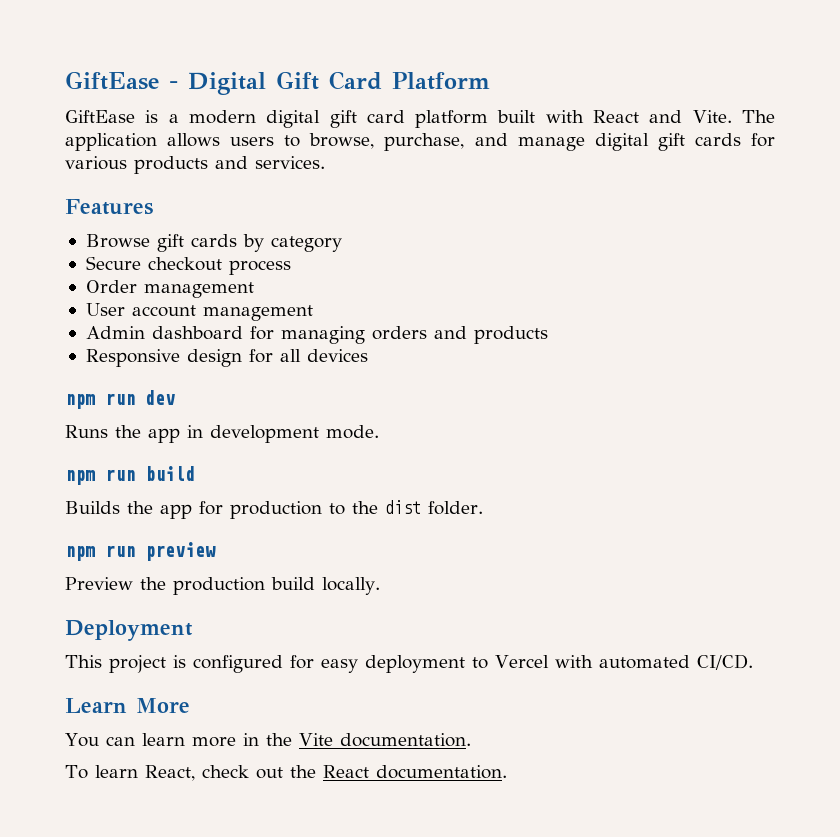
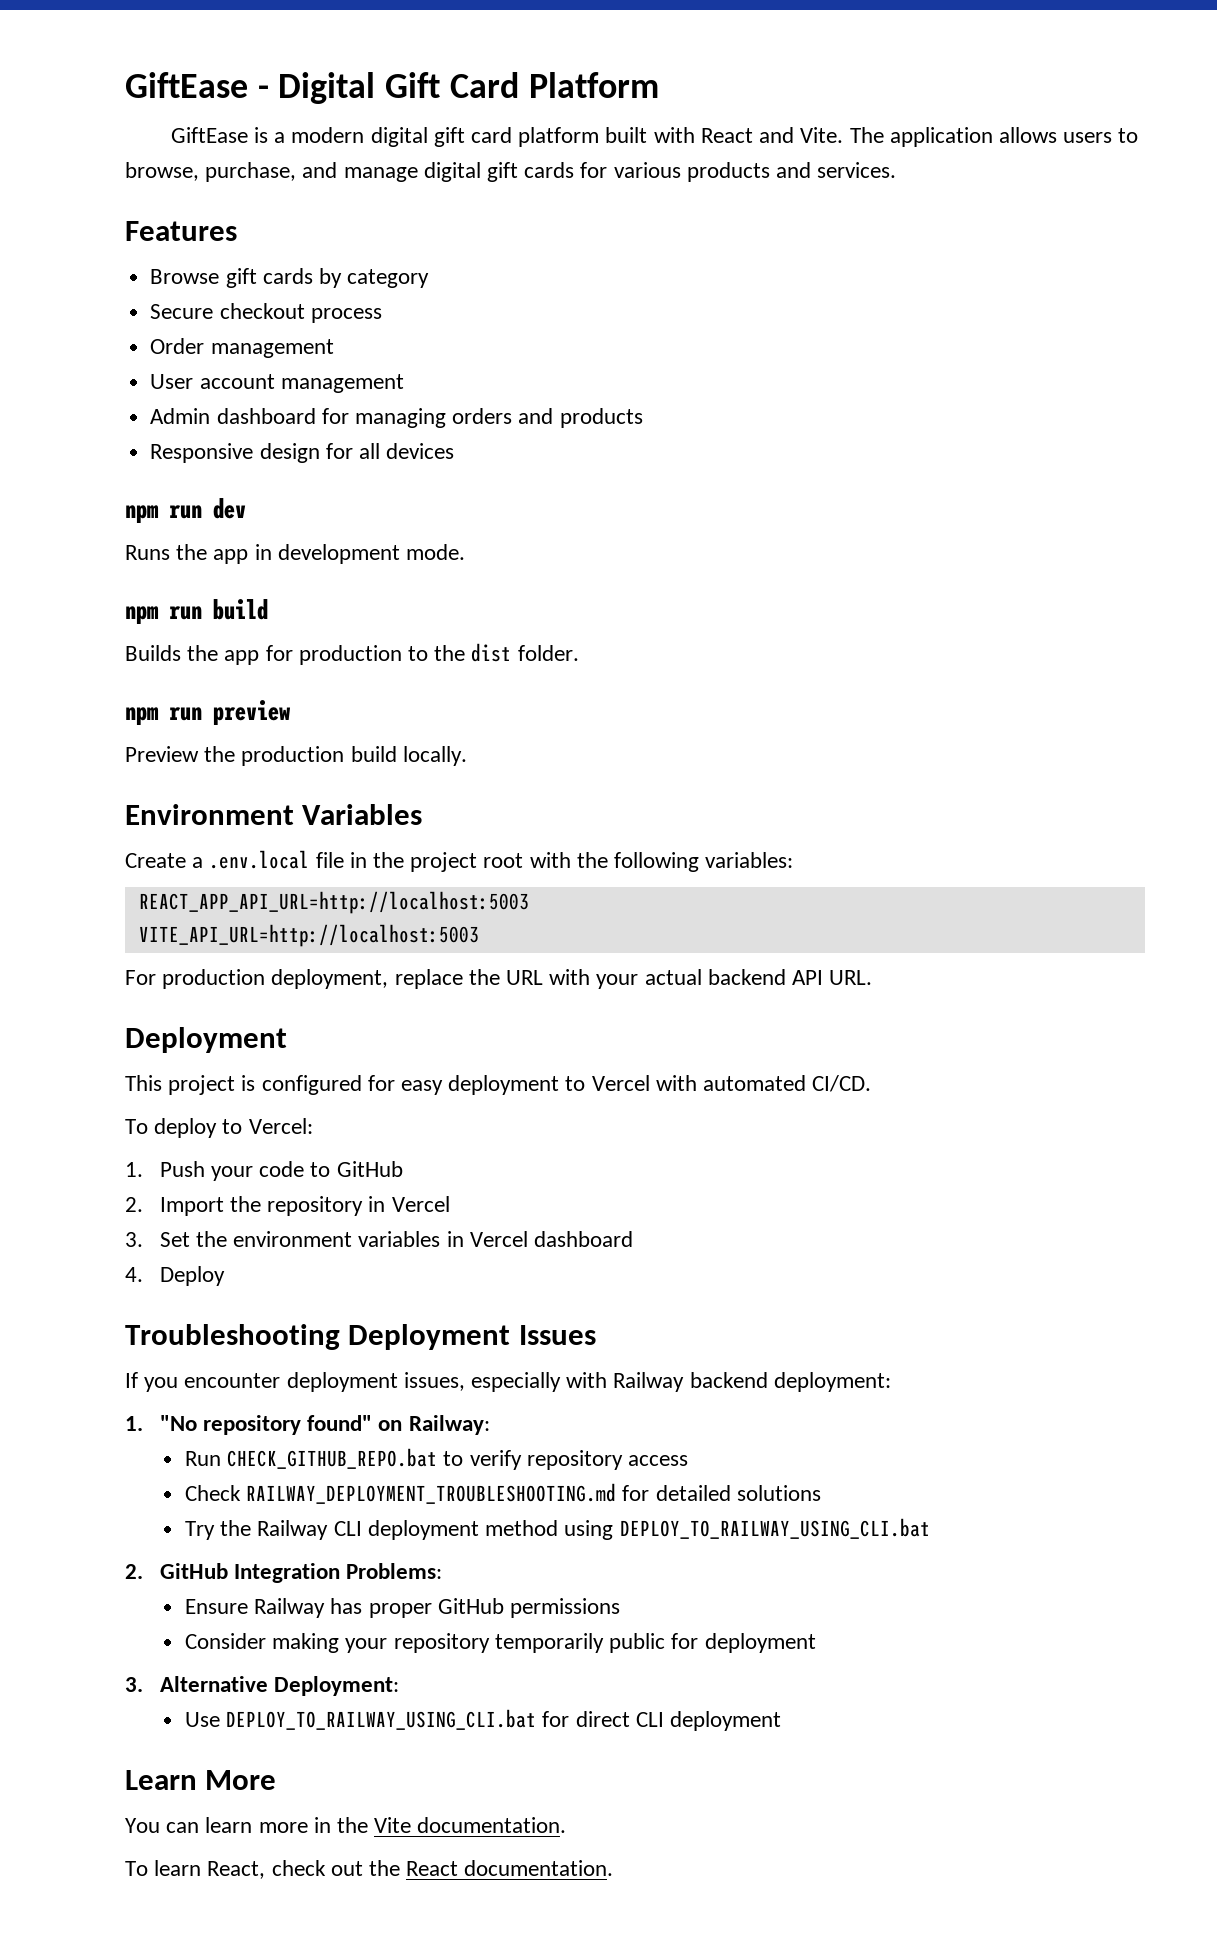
+ Environment Variables
+ Create a .env.local file in the project root with the following variables:
+ REACT_APP_API_URL=http://localhost:5003
+ VITE_API_URL=http://localhost:5003
+ For production deployment, replace the URL with your actual backend API URL.
+ To deploy to Vercel:
+ 1. Push your code to GitHub
+ 2. Import the repository in Vercel
+ 3. Set the environment variables in Vercel dashboard
+ 4. Deploy
+ Troubleshooting Deployment Issues
+ If you encounter deployment issues, especially with Railway backend deployment:
+ 1. "No repository found" on Railway:
+ Run CHECK_GITHUB_REPO.bat to verify repository access
+ Check RAILWAY_DEPLOYMENT_TROUBLESHOOTING.md for detailed solutions
+ Try the Railway CLI deployment method using DEPLOY_TO_RAILWAY_USING_CLI.bat
+ 2. GitHub Integration Problems:
+ Ensure Railway has proper GitHub permissions
+ Consider making your repository temporarily public for deployment
+ 3. Alternative Deployment:
+ Use DEPLOY_TO_RAILWAY_USING_CLI.bat for direct CLI deployment

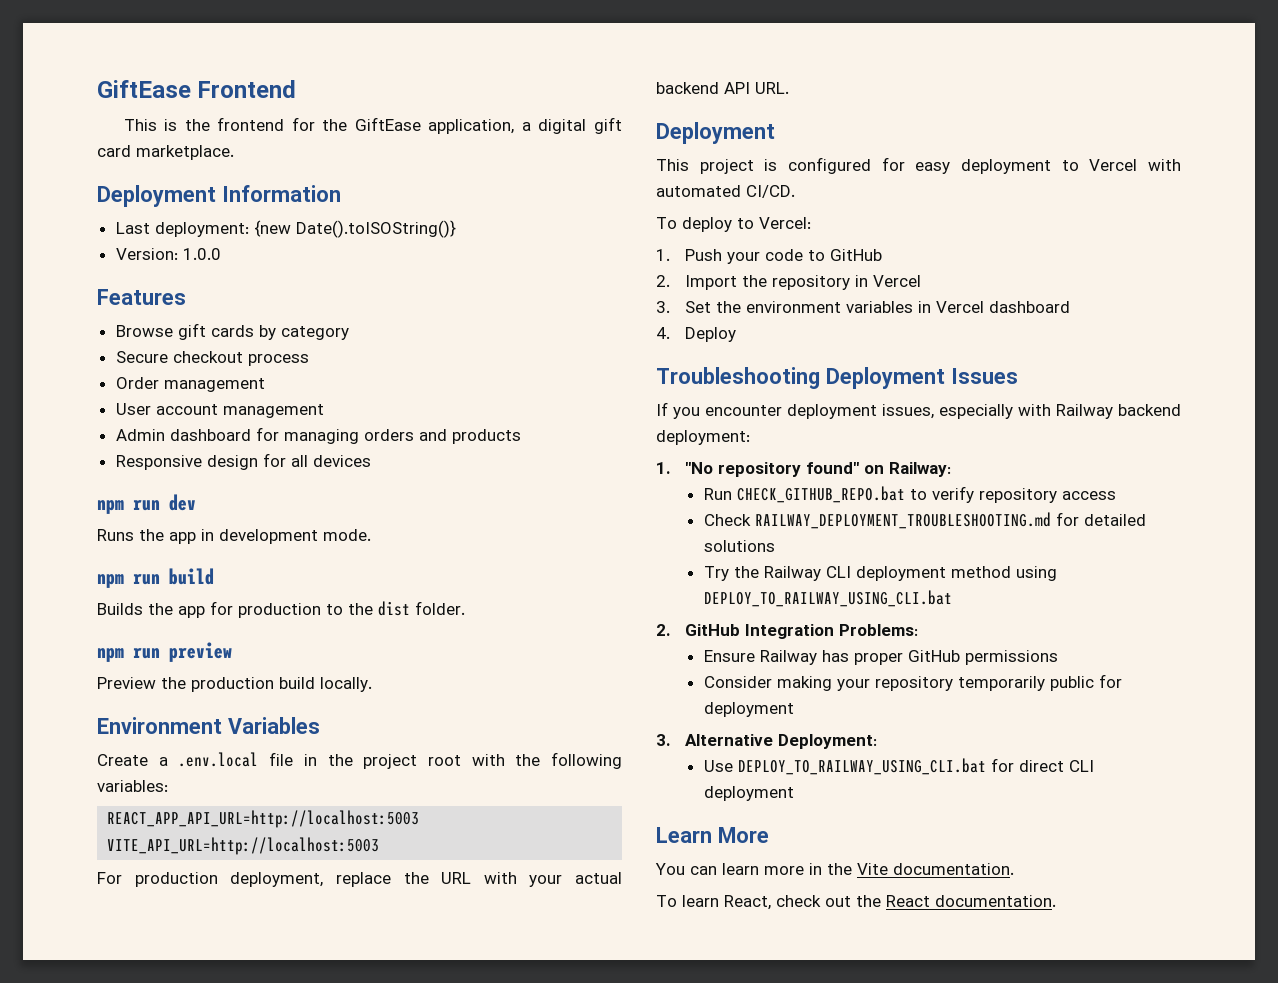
- GiftEase - Digital Gift Card Platform
- GiftEase is a modern digital gift card platform built with React and Vite. The application allows users to browse, purchase, and manage digital gift cards for various products and services.
+ GiftEase Frontend
+ This is the frontend for the GiftEase application, a digital gift card marketplace.
+ Deployment Information
+ Last deployment: {new Date().toISOString()}
+ Version: 1.0.0

